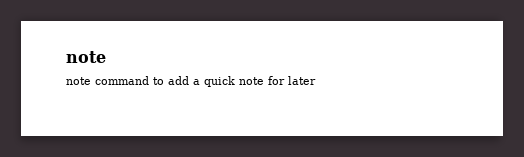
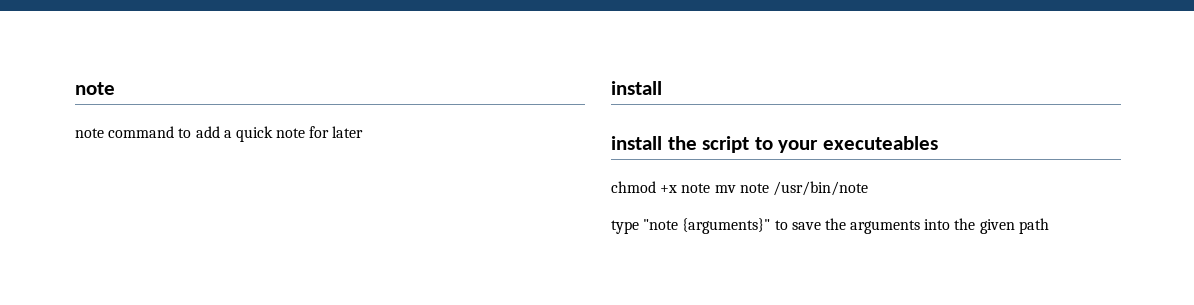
  note command to add a quick note for later
+ install
+ install the script to your executeables
+ chmod +x note mv note /usr/bin/note
+ type "note {arguments}" to save the arguments into the given path

